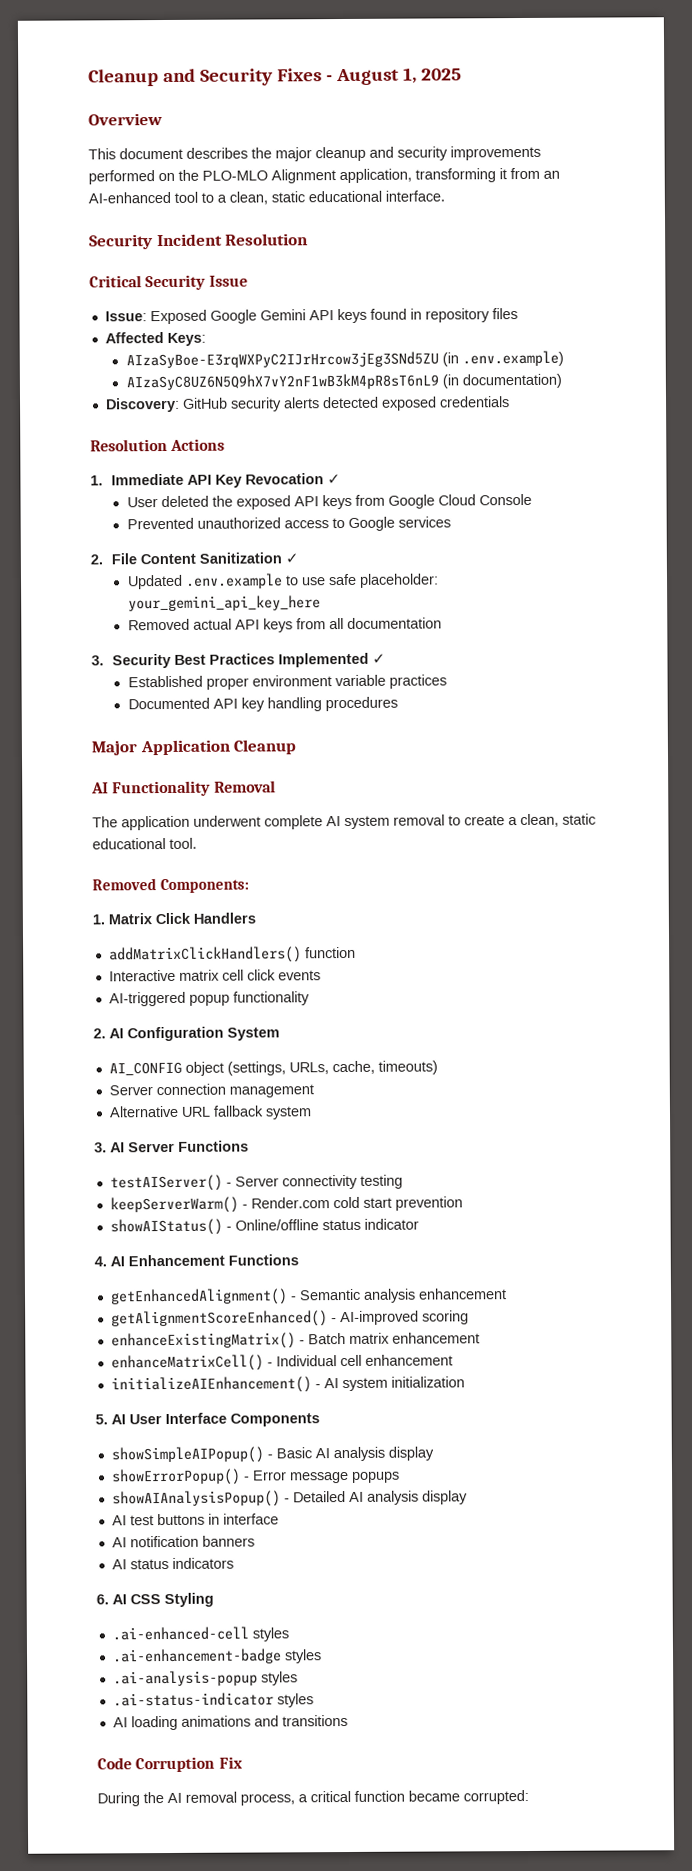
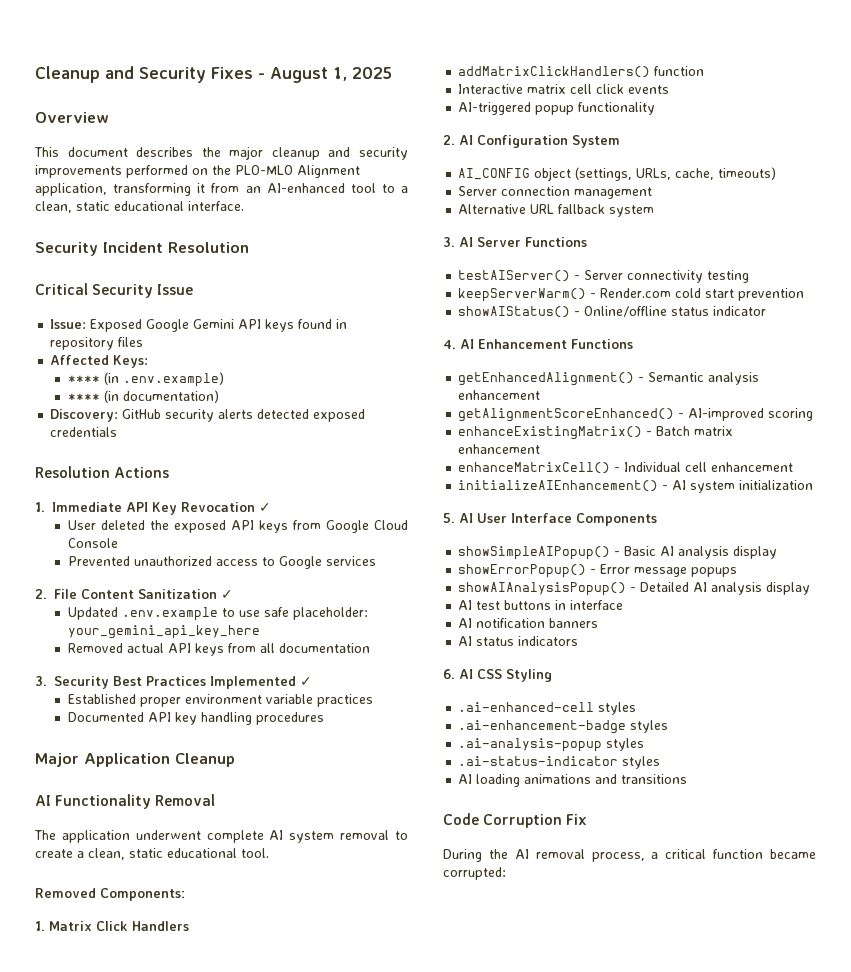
- AIzaSyBoe-E3rqWXPyC2IJrHrcow3jEg3SNd5ZU (in .env.example)
+ **** (in .env.example)
- AIzaSyC8UZ6N5Q9hX7vY2nF1wB3kM4pR8sT6nL9 (in documentation)
+ **** (in documentation)

